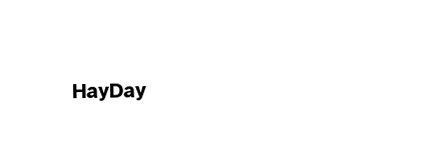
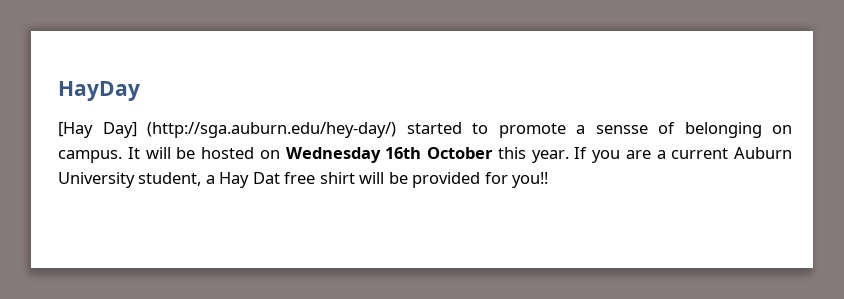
+ [Hay Day] (http://sga.auburn.edu/hey-day/) started to promote a sensse of belonging on campus. It will be hosted on Wednesday 16th October this year. If you are a current Auburn University student, a Hay Dat free shirt will be provided for you!!

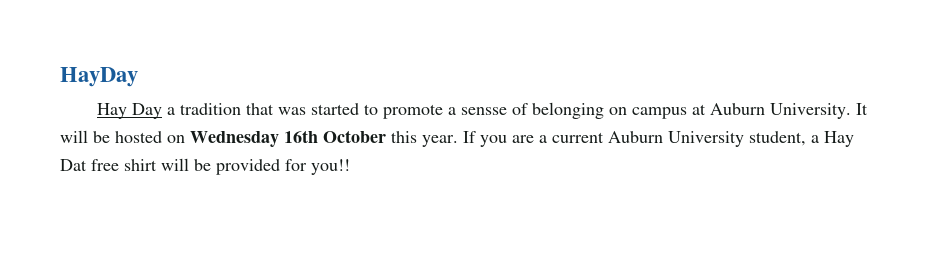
- [Hay Day] (http://sga.auburn.edu/hey-day/) started to promote a sensse of belonging on campus.
+ Hay Day a tradition that was started to promote a sensse of belonging on campus at Auburn University.

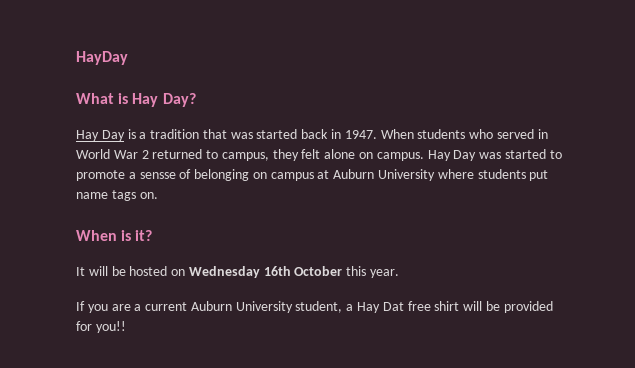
- Hay Day a tradition that was started to promote a sensse of belonging on campus at Auburn University. It will be hosted on Wednesday 16th October this year. If you are a current Auburn University student, a Hay Dat free shirt will be provided for you!!
+ What is Hay Day?
+ Hay Day is a tradition that was started back in 1947. When students who served in World War 2 returned to campus, they felt alone on campus. Hay Day was started to promote a sensse of belonging on campus at Auburn University where students put name tags on.
+ When is it?
+ It will be hosted on Wednesday 16th October this year.
+ If you are a current Auburn University student, a Hay Dat free shirt will be provided for you!!

